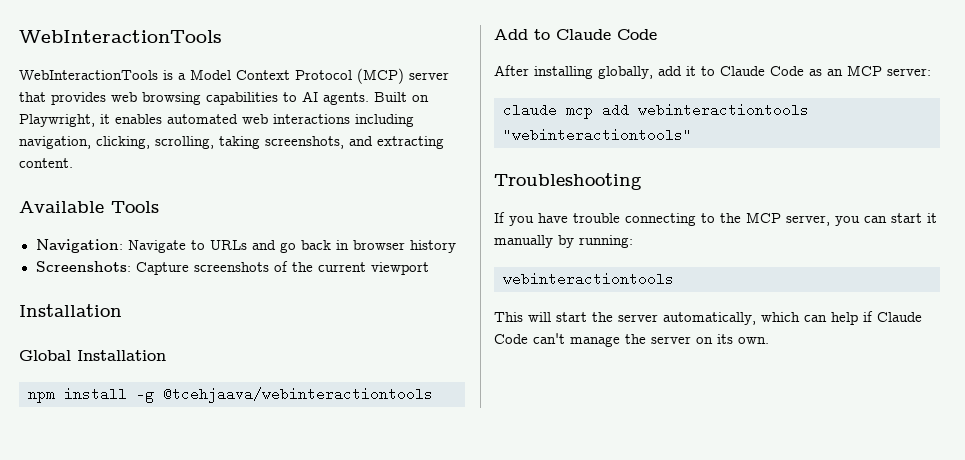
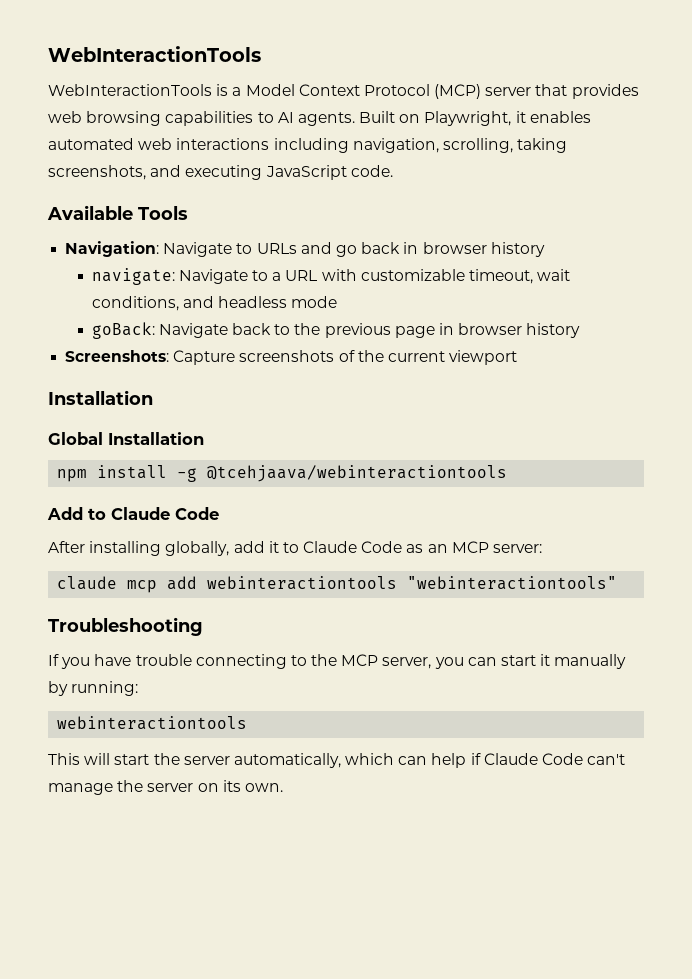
- Built on Playwright, it enables automated web interactions including navigation, clicking, scrolling, taking screenshots, and extracting content.
+ Built on Playwright, it enables automated web interactions including navigation, scrolling, taking screenshots, and executing JavaScript code.
+ navigate: Navigate to a URL with customizable timeout, wait conditions, and headless mode
+ goBack: Navigate back to the previous page in browser history

